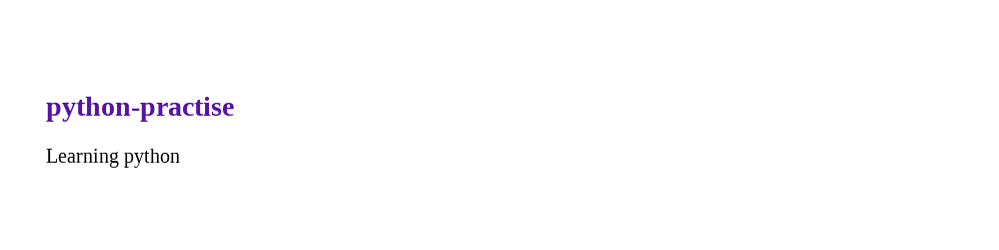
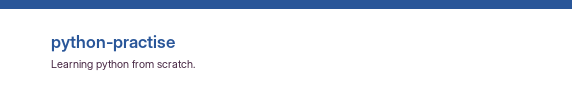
- Learning python
+ Learning python from scratch.

